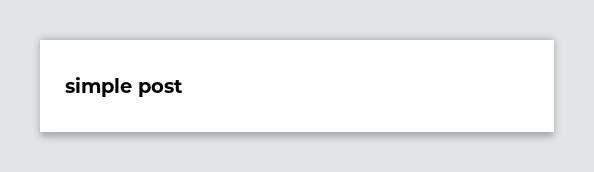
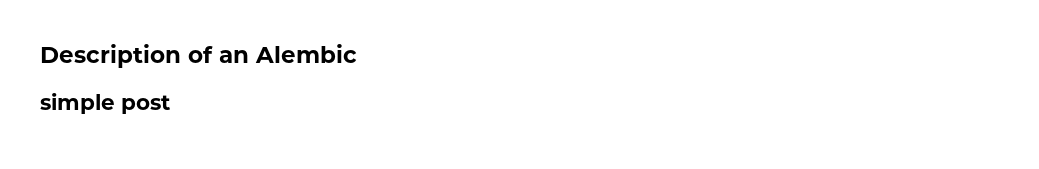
+ Description of an Alembic

